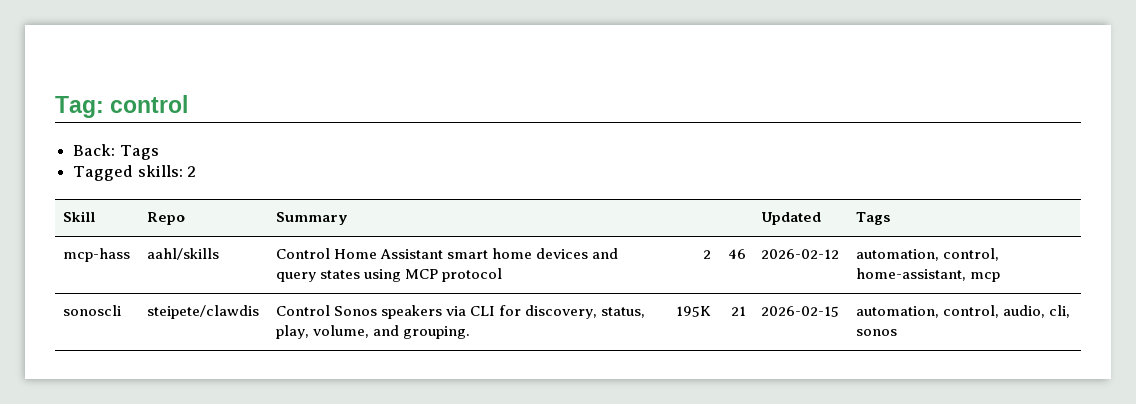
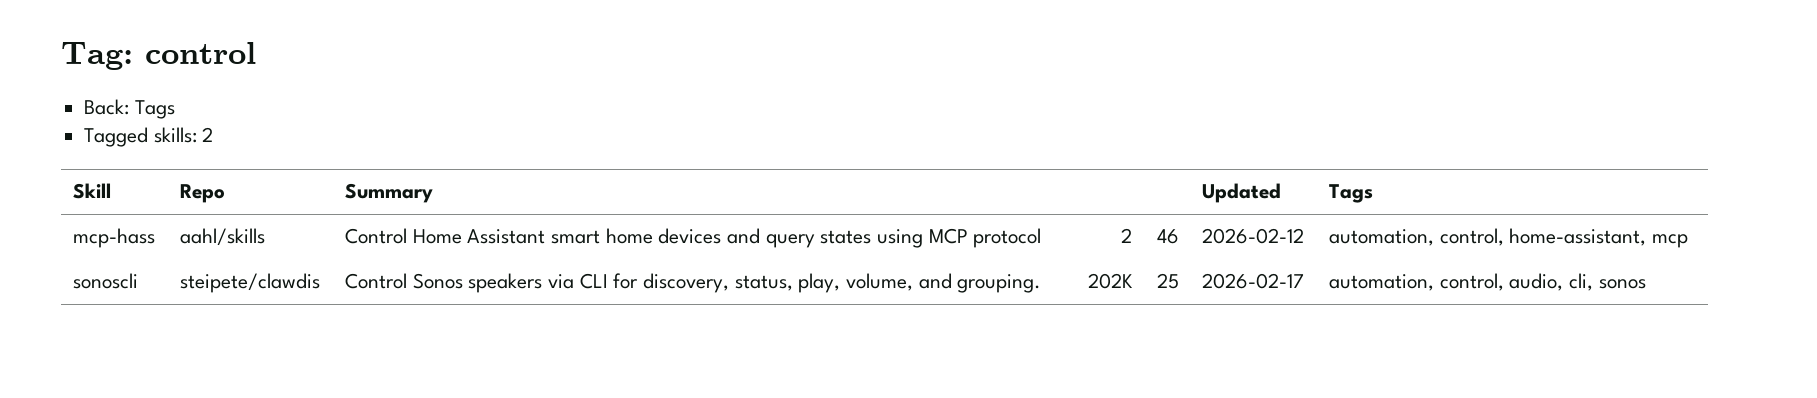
- sonoscli | steipete/clawdis | Control Sonos speakers via CLI for discovery, status, play, volume, and grouping. | 195K | 21 | 2026-02-15 | automation, control, audio, cli, sonos
+ sonoscli | steipete/clawdis | Control Sonos speakers via CLI for discovery, status, play, volume, and grouping. | 202K | 25 | 2026-02-17 | automation, control, audio, cli, sonos

